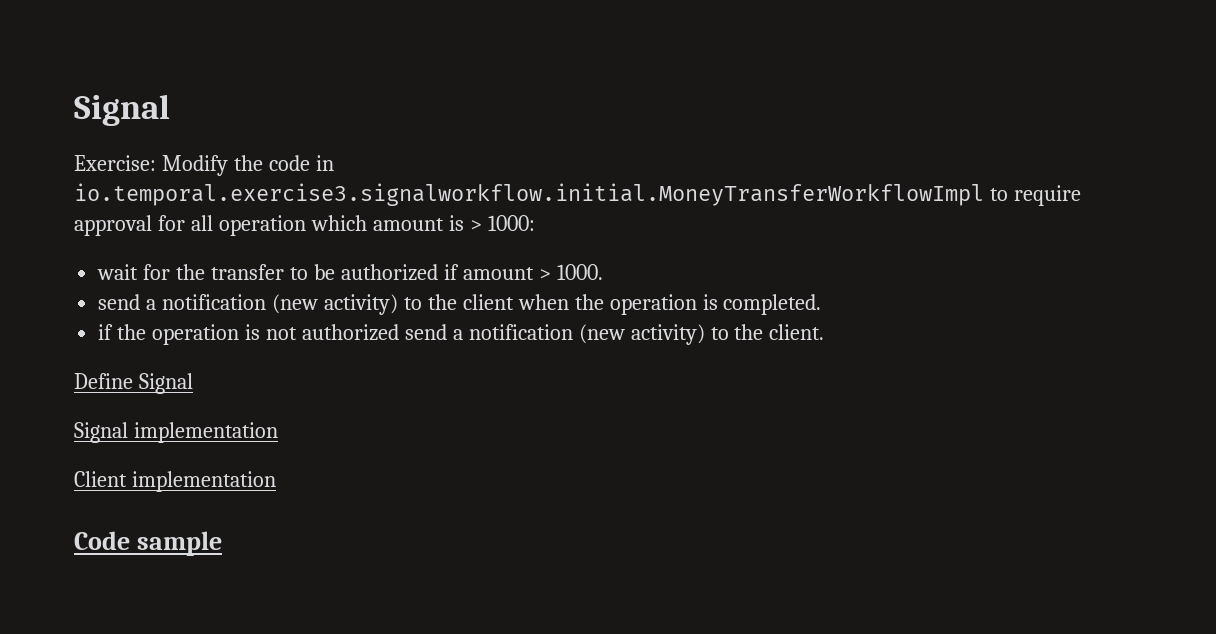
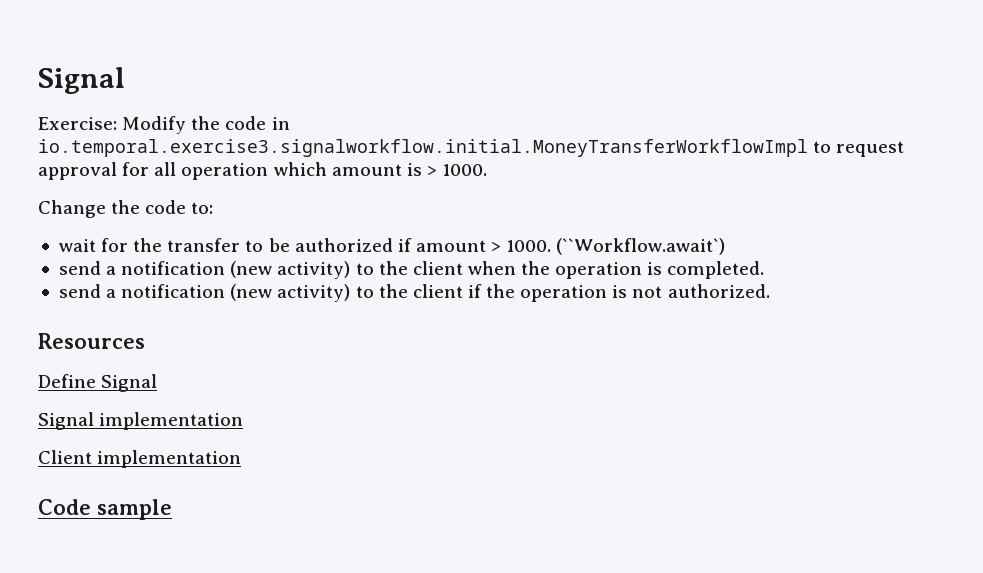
- Exercise: Modify the code in io.temporal.exercise3.signalworkflow.initial.MoneyTransferWorkflowImpl to require approval for all operation which amount is > 1000:
+ Exercise: Modify the code in io.temporal.exercise3.signalworkflow.initial.MoneyTransferWorkflowImpl to request approval for all operation which amount is > 1000.
+ Change the code to:
+ (``Workflow.await`)
- if the operation is not authorized send a notification (new activity) to the client.
+ send a notification (new activity) to the client if the operation is not authorized.
+ Resources

